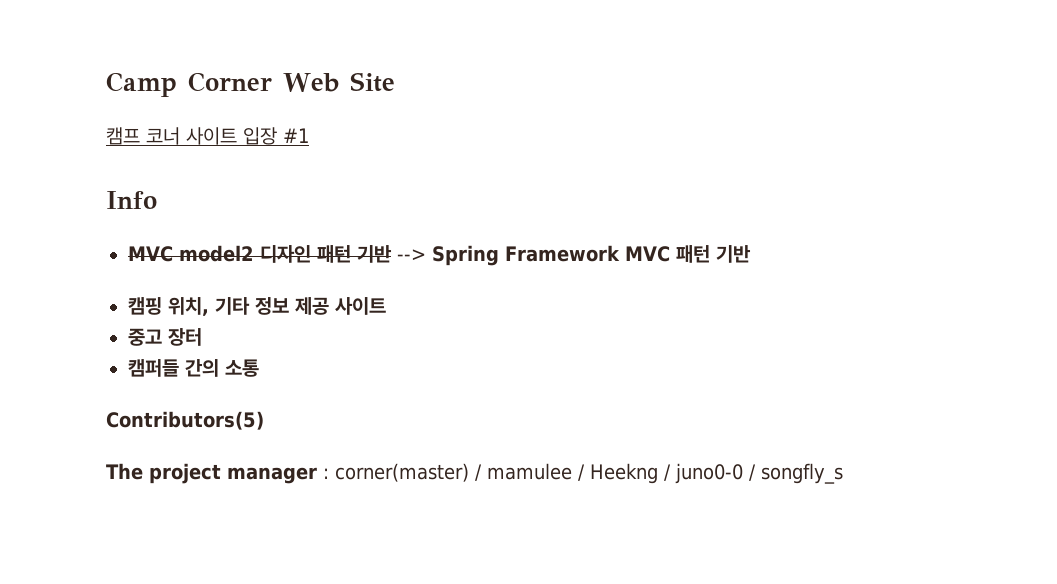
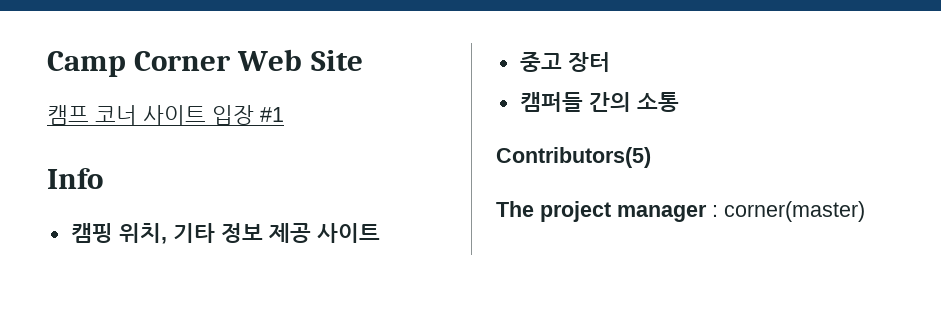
- MVC model2 디자인 패턴 기반 --> Spring Framework MVC 패턴 기반
- The project manager : corner(master) / mamulee / Heekng / juno0-0 / songfly_s
+ The project manager : corner(master)

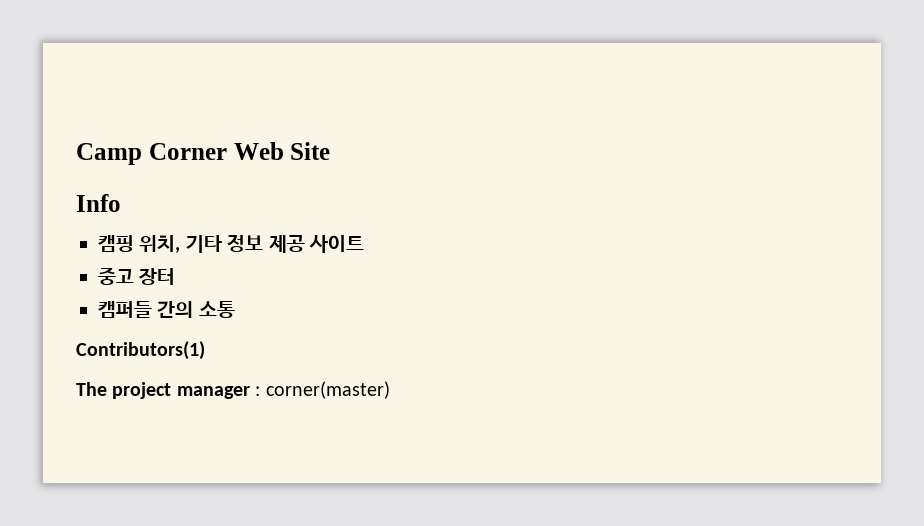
- 캠프 코너 사이트 입장 #1
- Contributors(5)
+ Contributors(1)

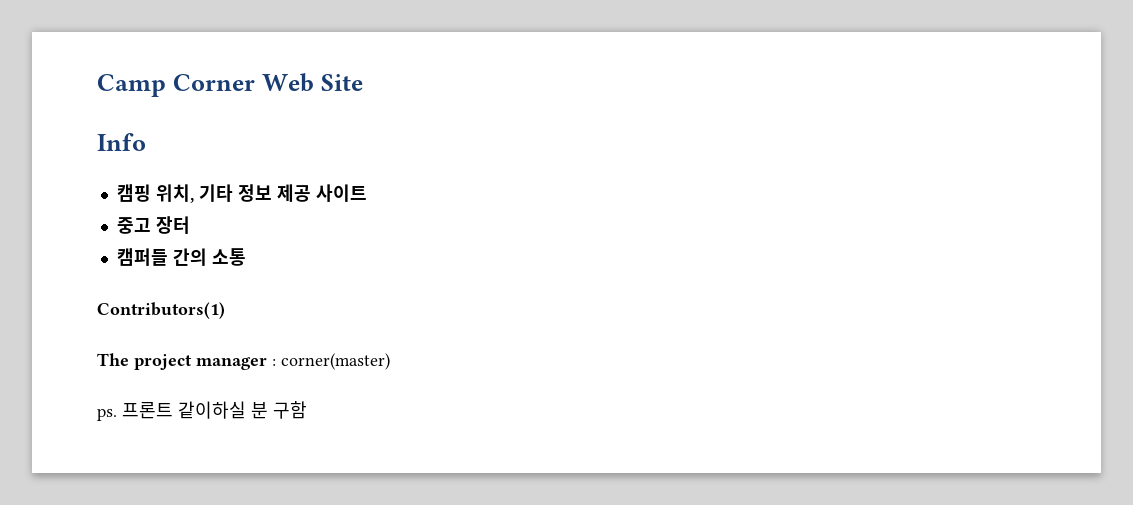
+ ps. 프론트 같이하실 분 구함

